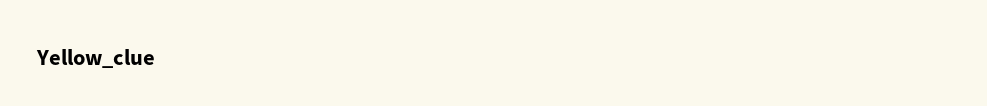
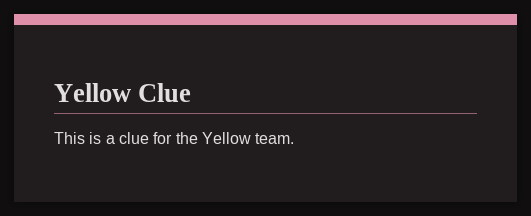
- Yellow_clue
+ Yellow Clue
+ This is a clue for the Yellow team.

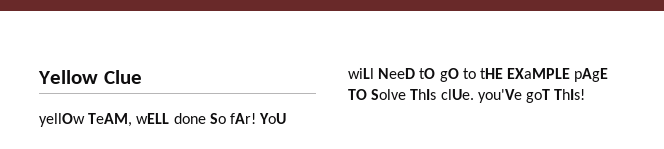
- This is a clue for the Yellow team.
+ yellOw TeAM, wELL done So fAr! YoU wiLl NeeD tO gO to tHE EXaMPLE pAgE TO Solve ThIs clUe. you'Ve goT ThIs!

